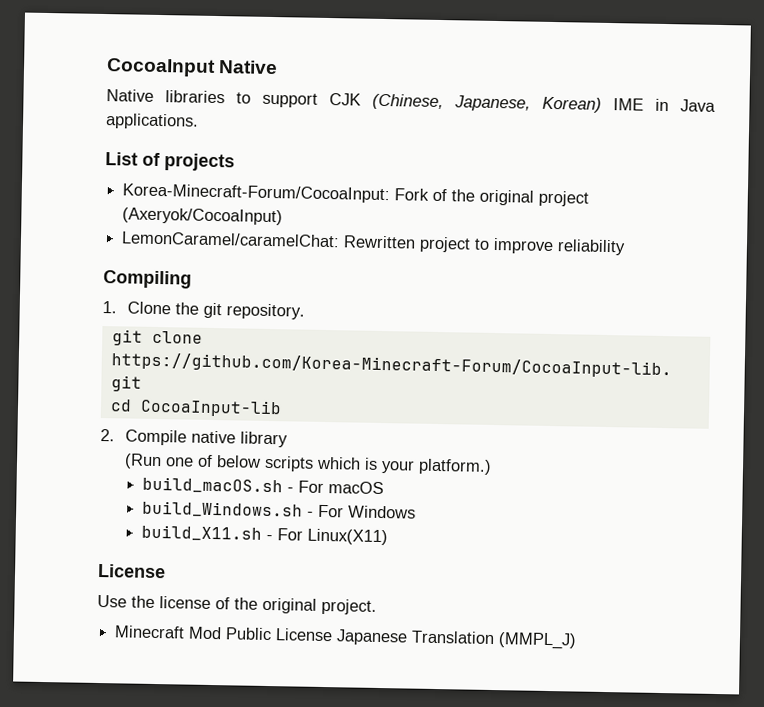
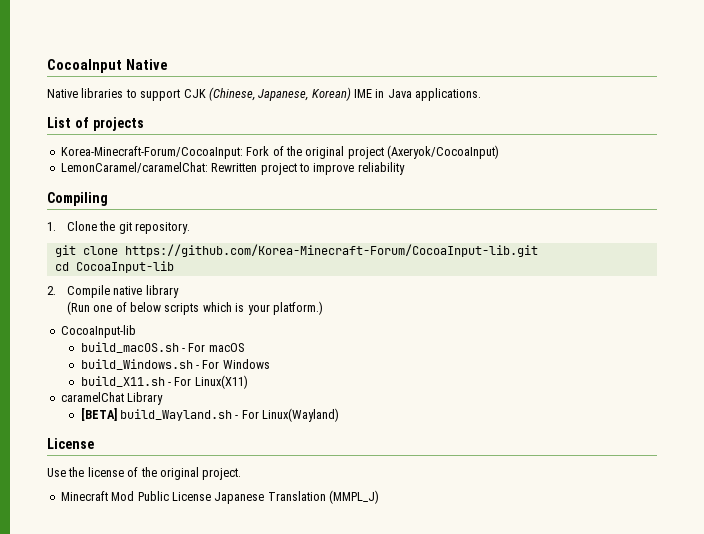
  (Run one of below scripts which is your platform.)
+ CocoaInput-lib
+ caramelChat Library
+ [BETA] build_Wayland.sh - For Linux(Wayland)

